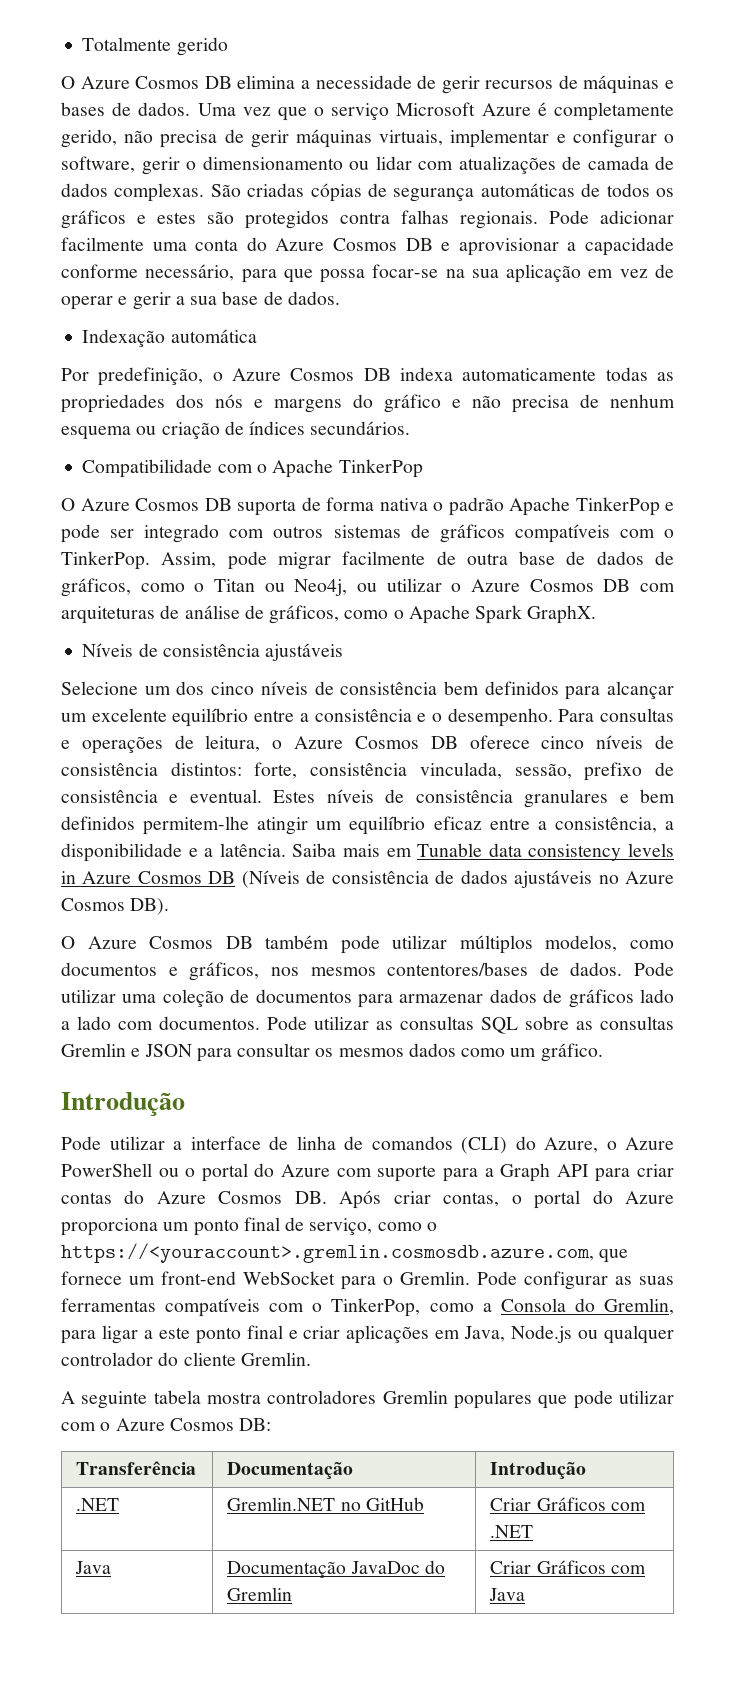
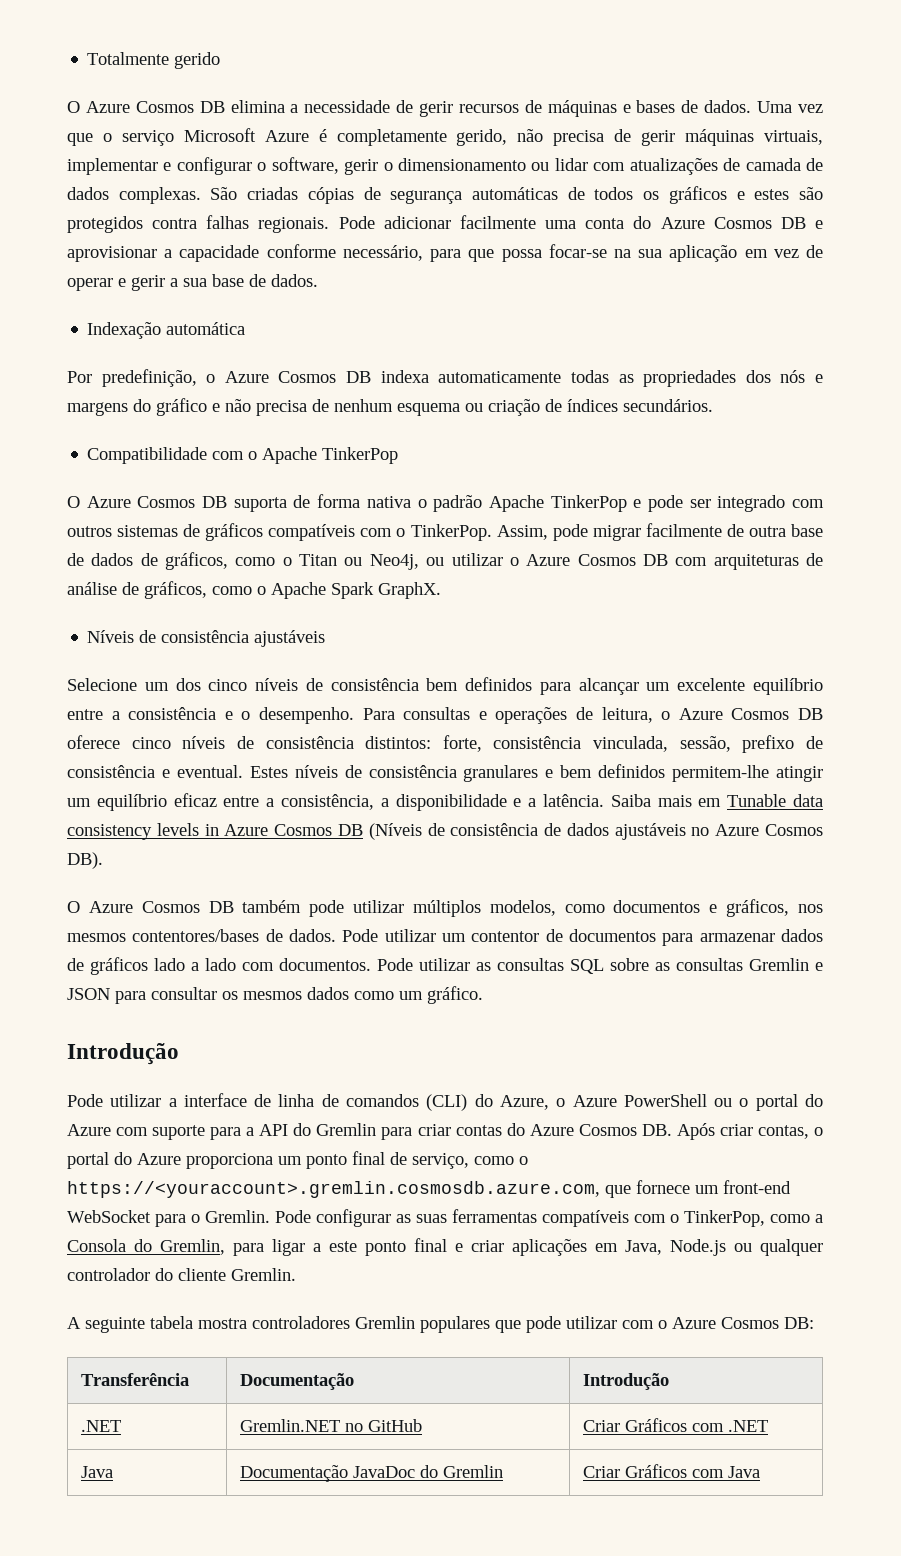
- Pode utilizar uma coleção de documentos para armazenar dados de gráficos lado a lado com documentos.
+ Pode utilizar um contentor de documentos para armazenar dados de gráficos lado a lado com documentos.
- Pode utilizar a interface de linha de comandos (CLI) do Azure, o Azure PowerShell ou o portal do Azure com suporte para a Graph API para criar contas do Azure Cosmos DB. Após criar contas, o portal do Azure proporciona um ponto final de serviço, como o https://<youraccount>.gremlin.cosmosdb.azure.com, que fornece um front-end WebSocket para o Gremlin.
+ Pode utilizar a interface de linha de comandos (CLI) do Azure, o Azure PowerShell ou o portal do Azure com suporte para a API do Gremlin para criar contas do Azure Cosmos DB. Após criar contas, o portal do Azure proporciona um ponto final de serviço, como o https://<youraccount>.gremlin.cosmosdb.azure.com, que fornece um front-end WebSocket para o Gremlin.

